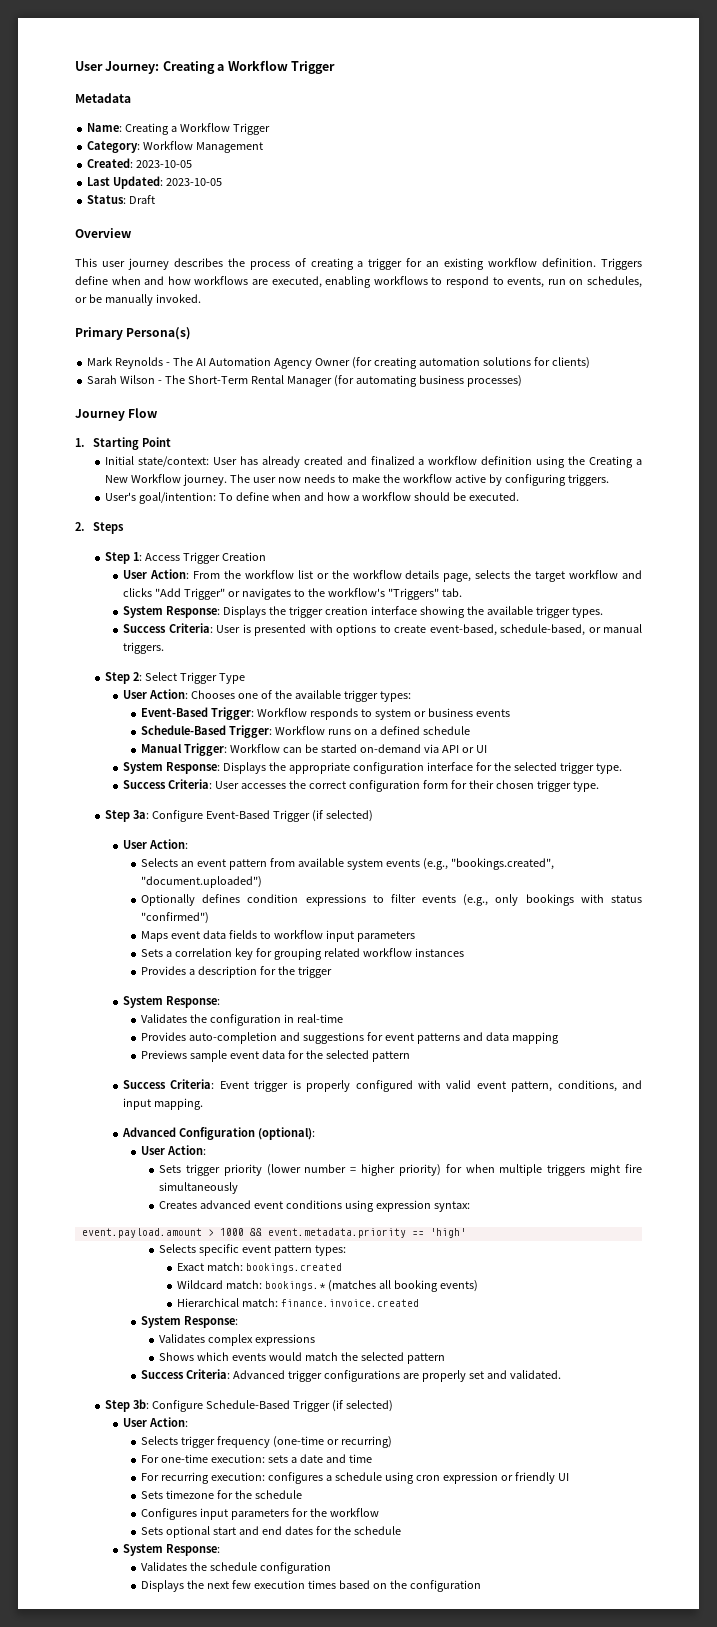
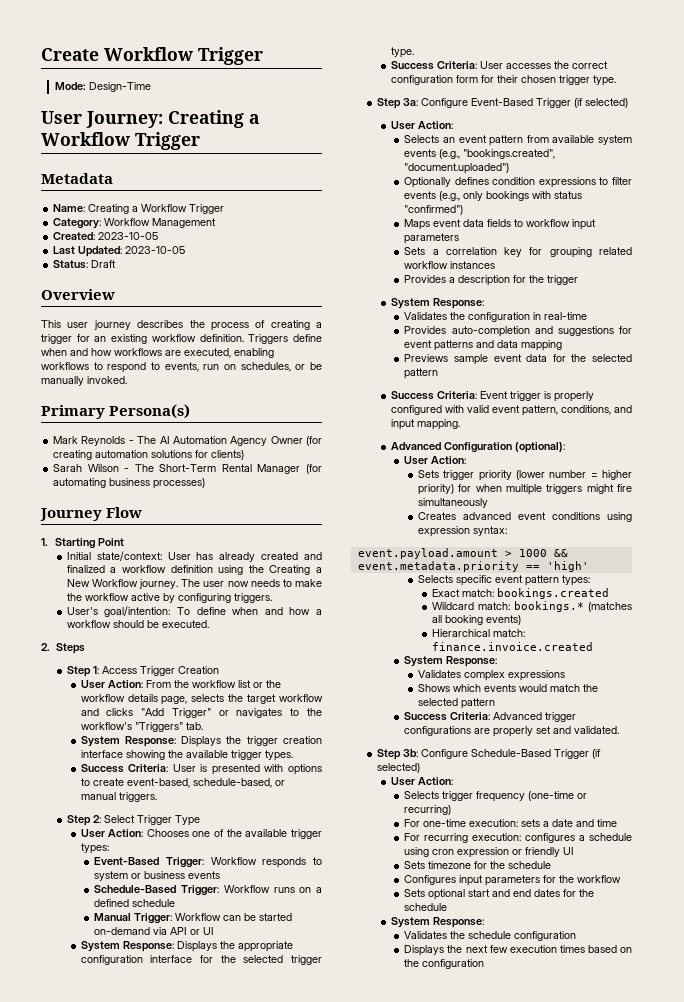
+ Create Workflow Trigger
+ Mode: Design-Time

